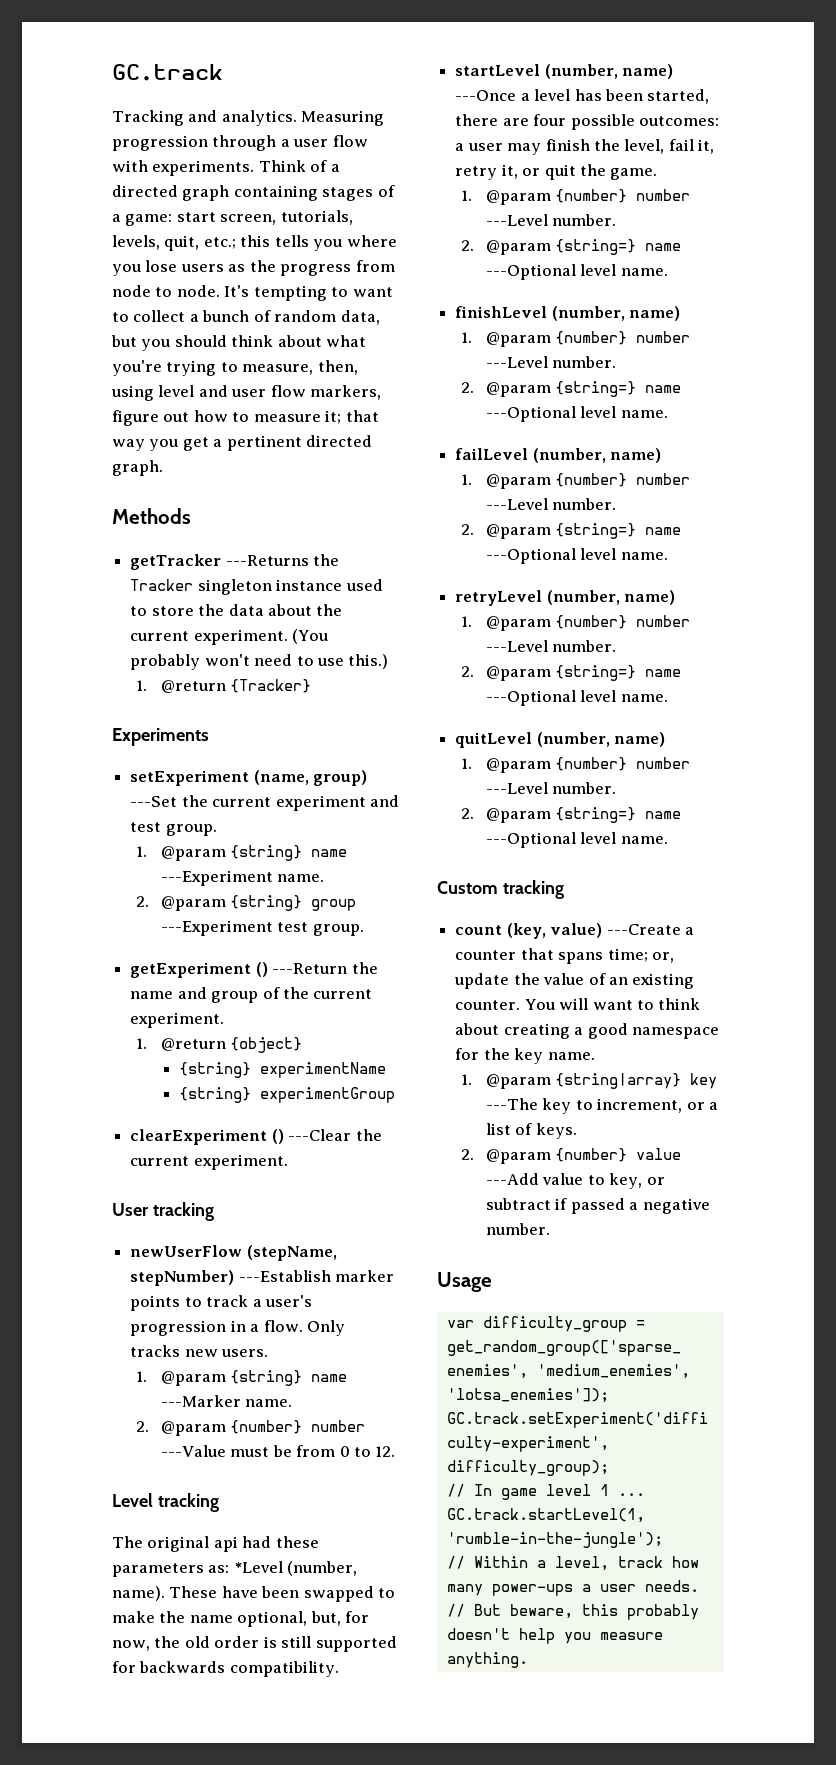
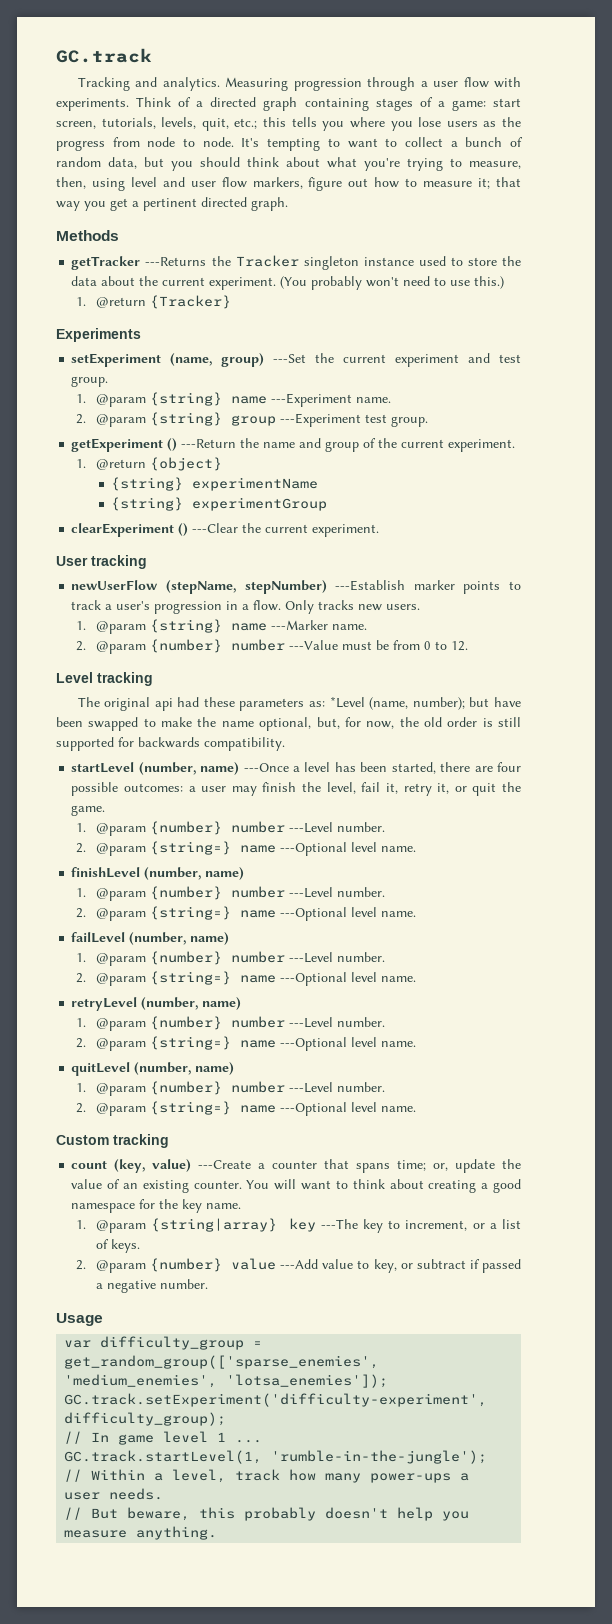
- The original api had these parameters as: *Level (number, name). These have been swapped to make the name optional, but, for now, the old order is still supported for backwards compatibility.
+ The original api had these parameters as: *Level (name, number); but have been swapped to make the name optional, but, for now, the old order is still supported for backwards compatibility.

